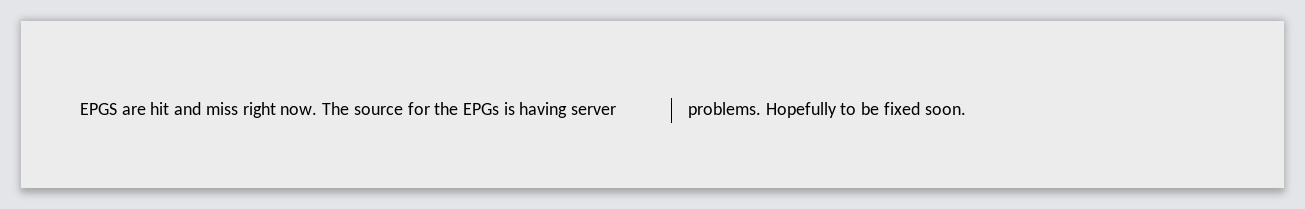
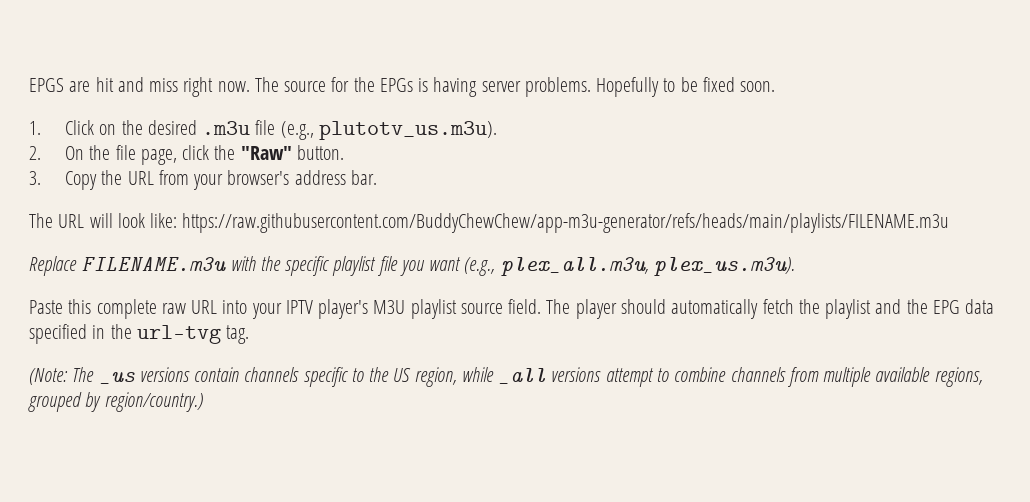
+ 1. Click on the desired .m3u file (e.g., plutotv_us.m3u).
+ 2. On the file page, click the "Raw" button.
+ 3. Copy the URL from your browser's address bar.
+ The URL will look like: https://raw.githubusercontent.com/BuddyChewChew/app-m3u-generator/refs/heads/main/playlists/FILENAME.m3u
+ Replace FILENAME.m3u with the specific playlist file you want (e.g., plex_all.m3u, plex_us.m3u).
+ Paste this complete raw URL into your IPTV player's M3U playlist source field. The player should automatically fetch the playlist and the EPG data specified in the url-tvg tag.
+ (Note: The _us versions contain channels specific to the US region, while _all versions attempt to combine channels from multiple available regions, grouped by region/country.)

